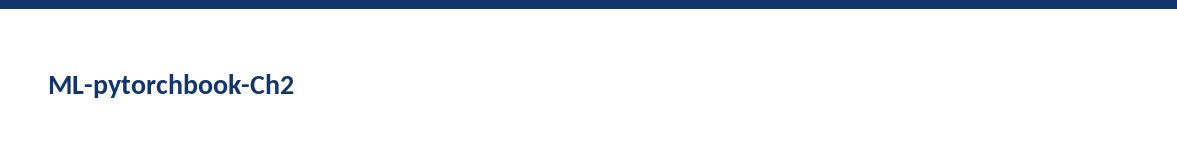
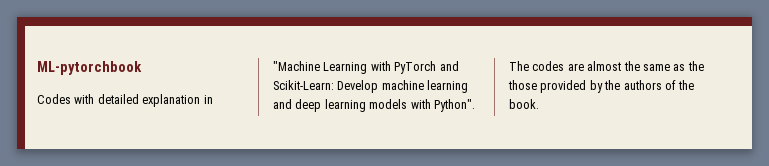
- ML-pytorchbook-Ch2
+ ML-pytorchbook
+ Codes with detailed explanation in "Machine Learning with PyTorch and Scikit-Learn: Develop machine learning and deep learning models with Python". The codes are almost the same as the those provided by the authors of the book.

